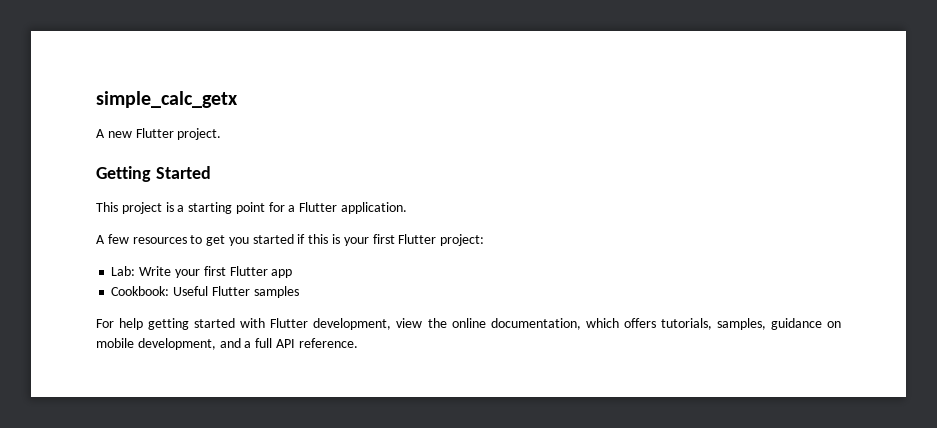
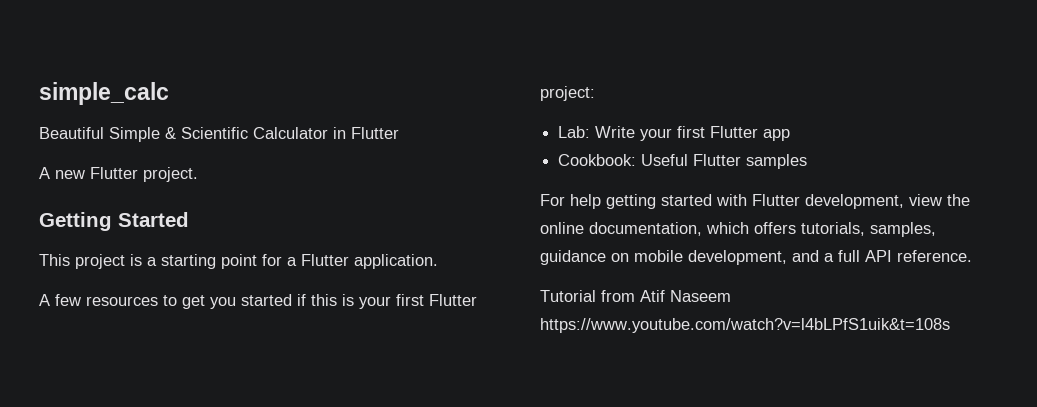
- simple_calc_getx
+ simple_calc
+ Beautiful Simple & Scientific Calculator in Flutter
+ Tutorial from Atif Naseem https://www.youtube.com/watch?v=l4bLPfS1uik&t=108s

